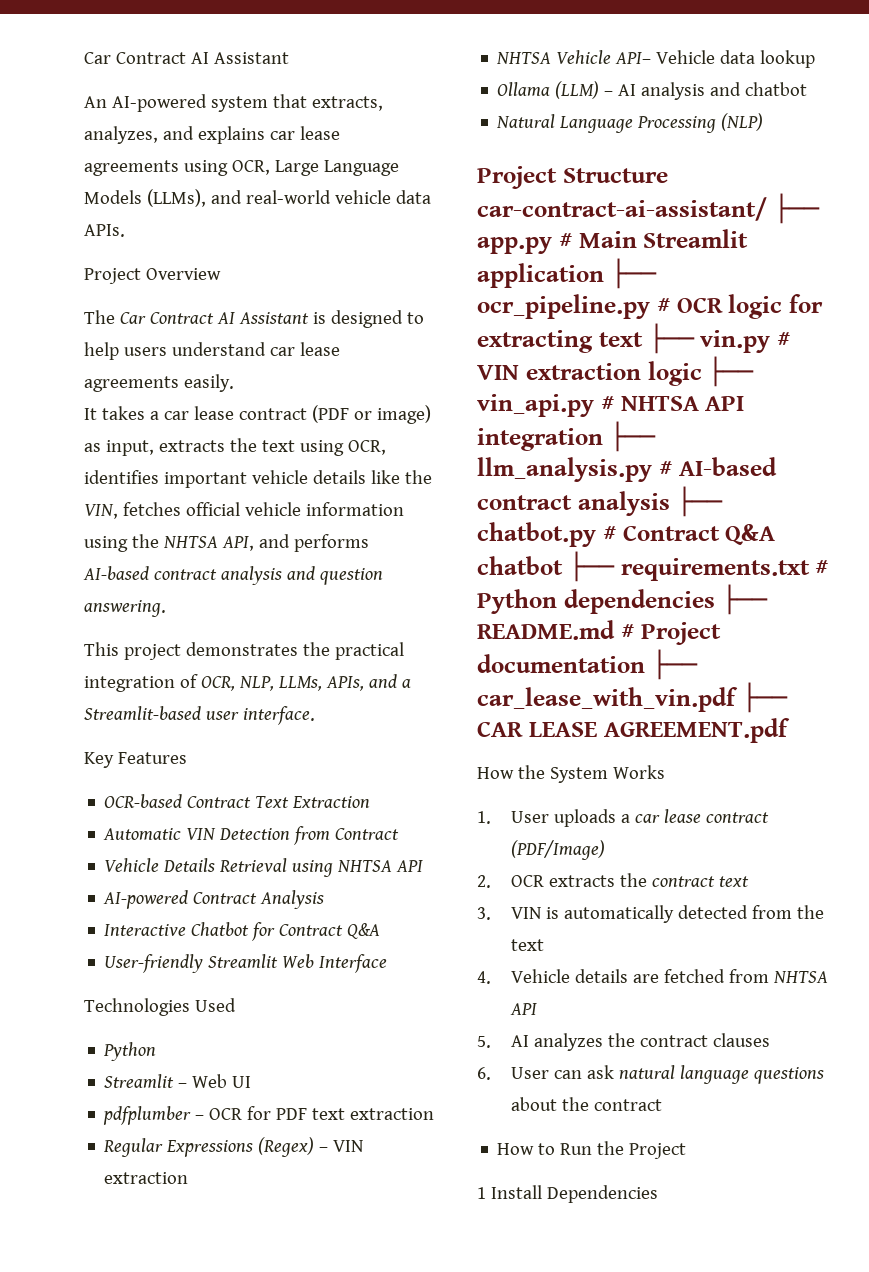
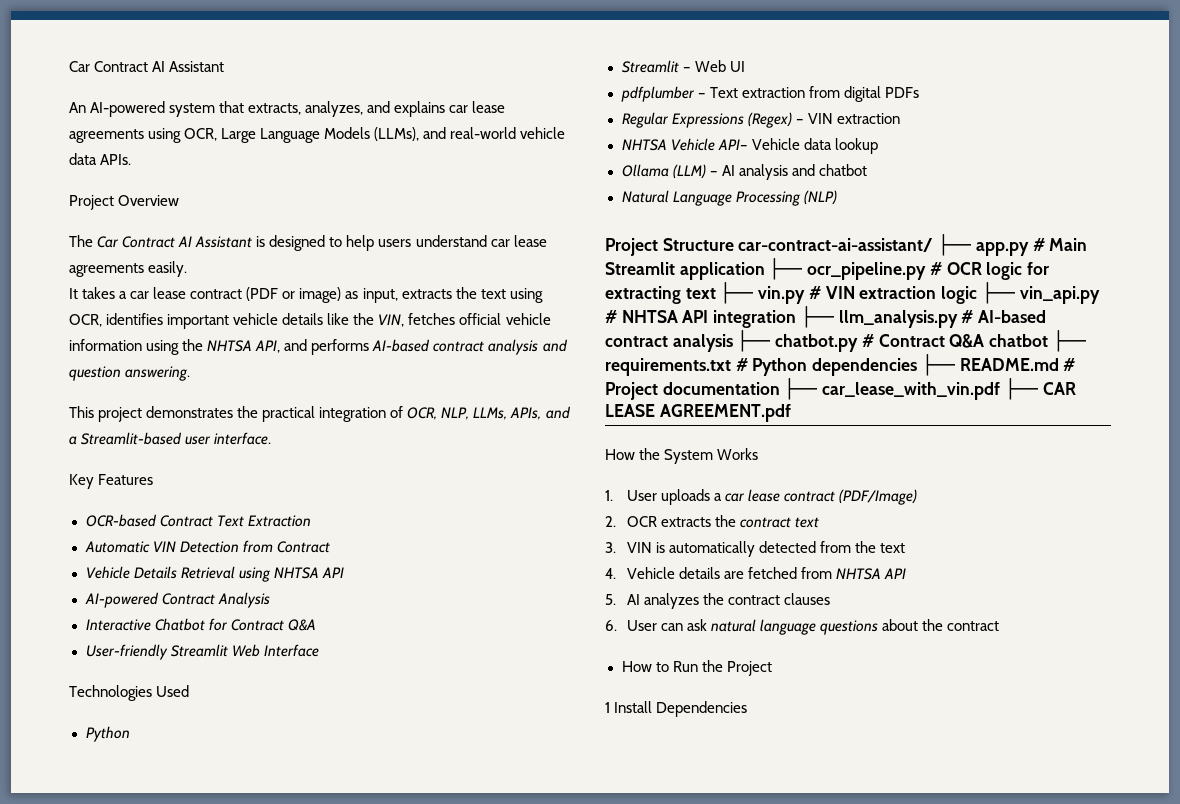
- pdfplumber – OCR for PDF text extraction
+ pdfplumber – Text extraction from digital PDFs

